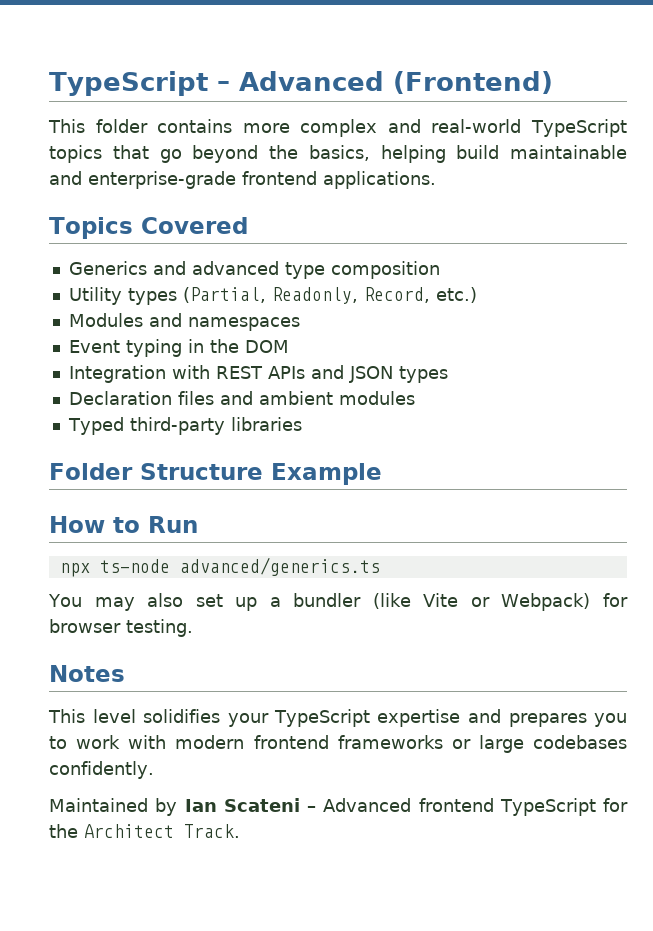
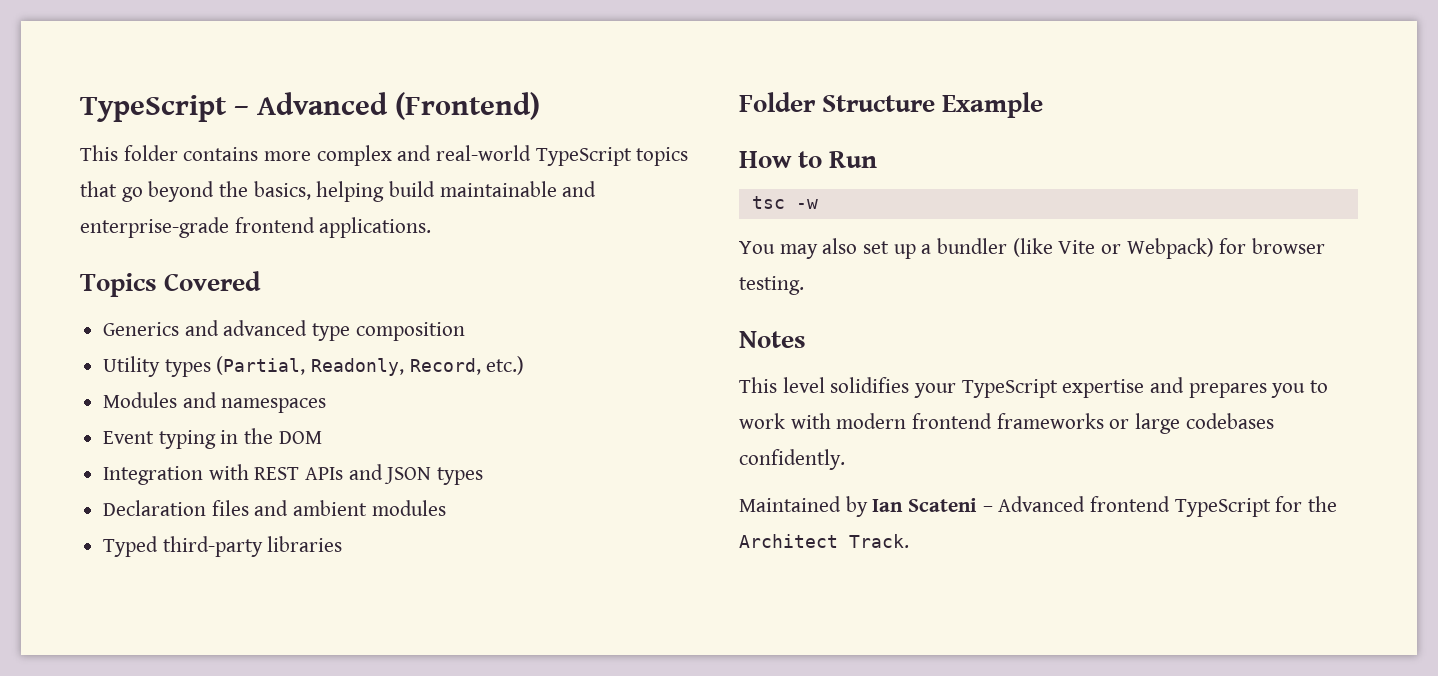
- npx ts-node advanced/generics.ts
+ tsc -w

